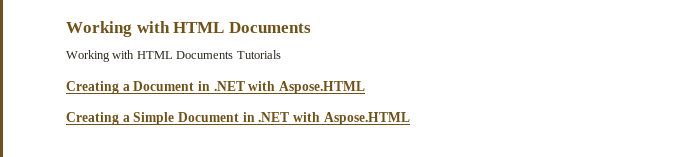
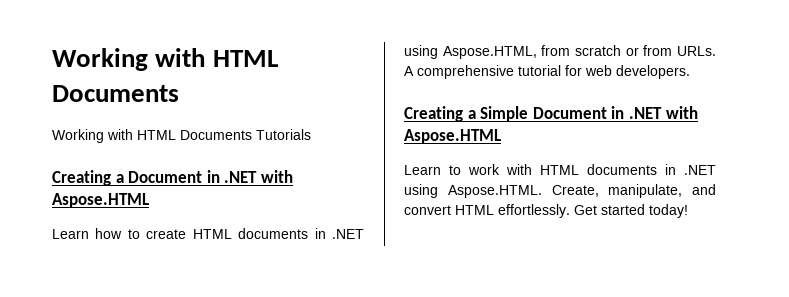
+ Learn how to create HTML documents in .NET using Aspose.HTML, from scratch or from URLs. A comprehensive tutorial for web developers.
+ Learn to work with HTML documents in .NET using Aspose.HTML. Create, manipulate, and convert HTML effortlessly. Get started today!

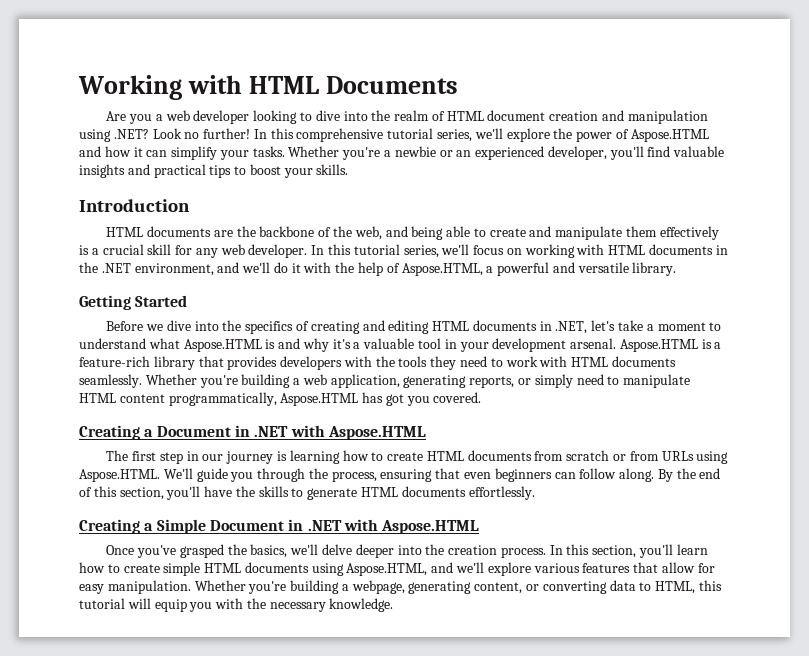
- Working with HTML Documents Tutorials
+ Are you a web developer looking to dive into the realm of HTML document creation and manipulation using .NET? Look no further! In this comprehensive tutorial series, we'll explore the power of Aspose.HTML and how it can simplify your tasks. Whether you're a newbie or an experienced developer, you'll find valuable insights and practical tips to boost your skills.
+ Introduction
+ HTML documents are the backbone of the web, and being able to create and manipulate them effectively is a crucial skill for any web developer. In this tutorial series, we'll focus on working with HTML documents in the .NET environment, and we'll do it with the help of Aspose.HTML, a powerful and versatile library.
+ Getting Started
+ Before we dive into the specifics of creating and editing HTML documents in .NET, let's take a moment to understand what Aspose.HTML is and why it's a valuable tool in your development arsenal. Aspose.HTML is a feature-rich library that provides developers with the tools they need to work with HTML documents seamlessly. Whether you're building a web application, generating reports, or simply need to manipulate HTML content programmatically, Aspose.HTML has got you covered.
- Learn how to create HTML documents in .NET using Aspose.HTML, from scratch or from URLs. A comprehensive tutorial for web developers.
+ The first step in our journey is learning how to create HTML documents from scratch or from URLs using Aspose.HTML. We'll guide you through the process, ensuring that even beginners can follow along. By the end of this section, you'll have the skills to generate HTML documents effortlessly.
- Learn to work with HTML documents in .NET using Aspose.HTML. Create, manipulate, and convert HTML effortlessly. Get started today!
+ Once you've grasped the basics, we'll delve deeper into the creation process. In this section, you'll learn how to create simple HTML documents using Aspose.HTML, and we'll explore various features that allow for easy manipulation. Whether you're building a webpage, generating content, or converting data to HTML, this tutorial will equip you with the necessary knowledge.

